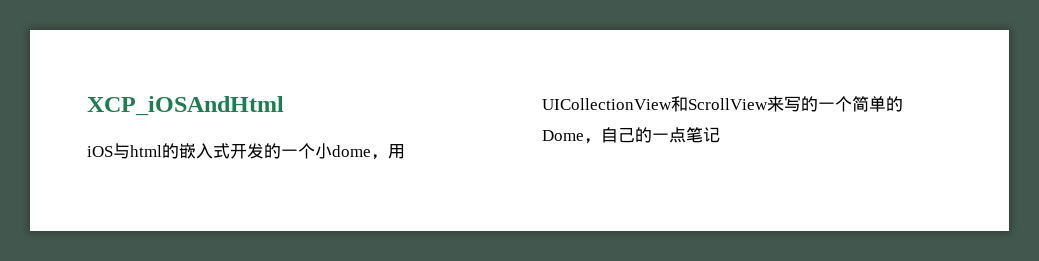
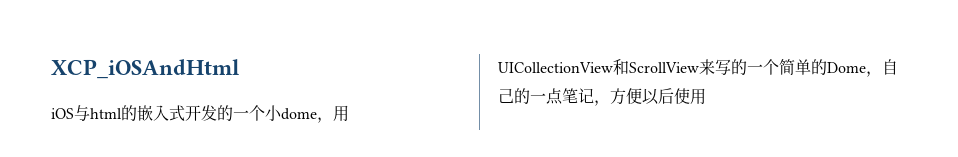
- iOS与html的嵌入式开发的一个小dome，用UICollectionView和ScrollView来写的一个简单的Dome，自己的一点笔记
+ iOS与html的嵌入式开发的一个小dome，用UICollectionView和ScrollView来写的一个简单的Dome，自己的一点笔记，方便以后使用

